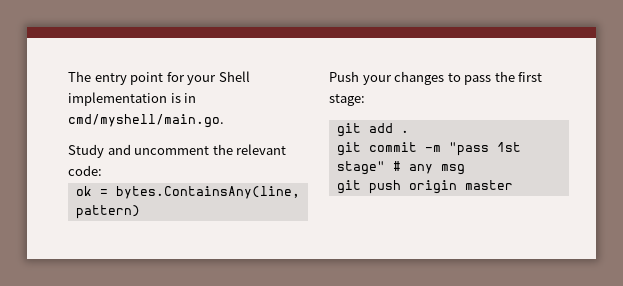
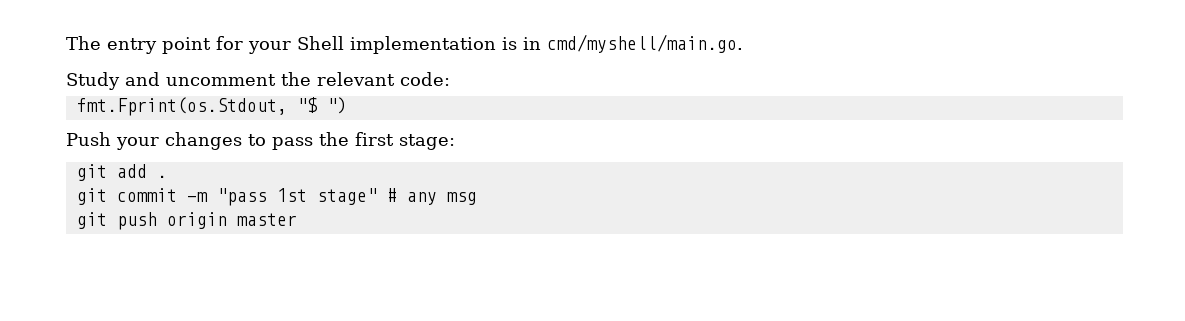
- ok = bytes.ContainsAny(line, pattern)
+ fmt.Fprint(os.Stdout, "$ ")

